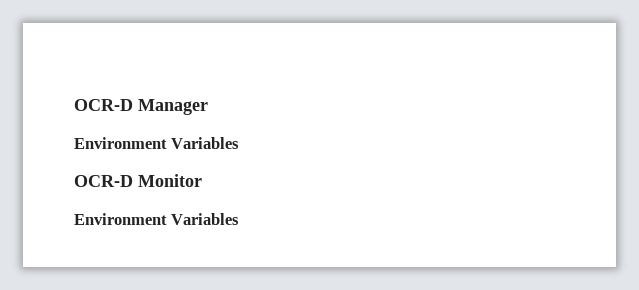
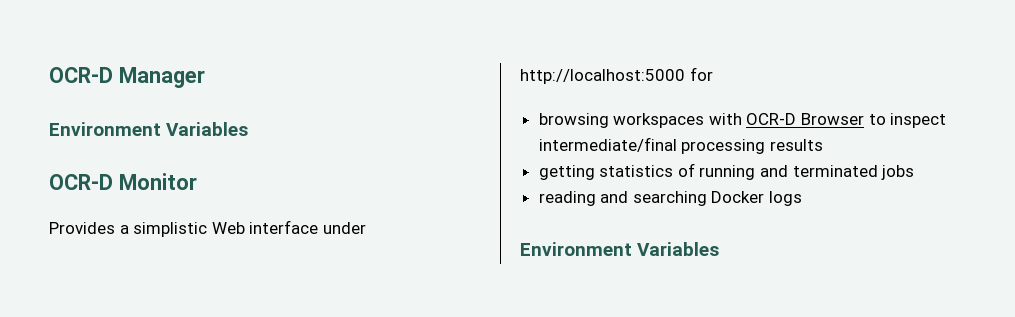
+ Provides a simplistic Web interface under http://localhost:5000 for
+ browsing workspaces with OCR-D Browser to inspect intermediate/final processing results
+ getting statistics of running and terminated jobs
+ reading and searching Docker logs

